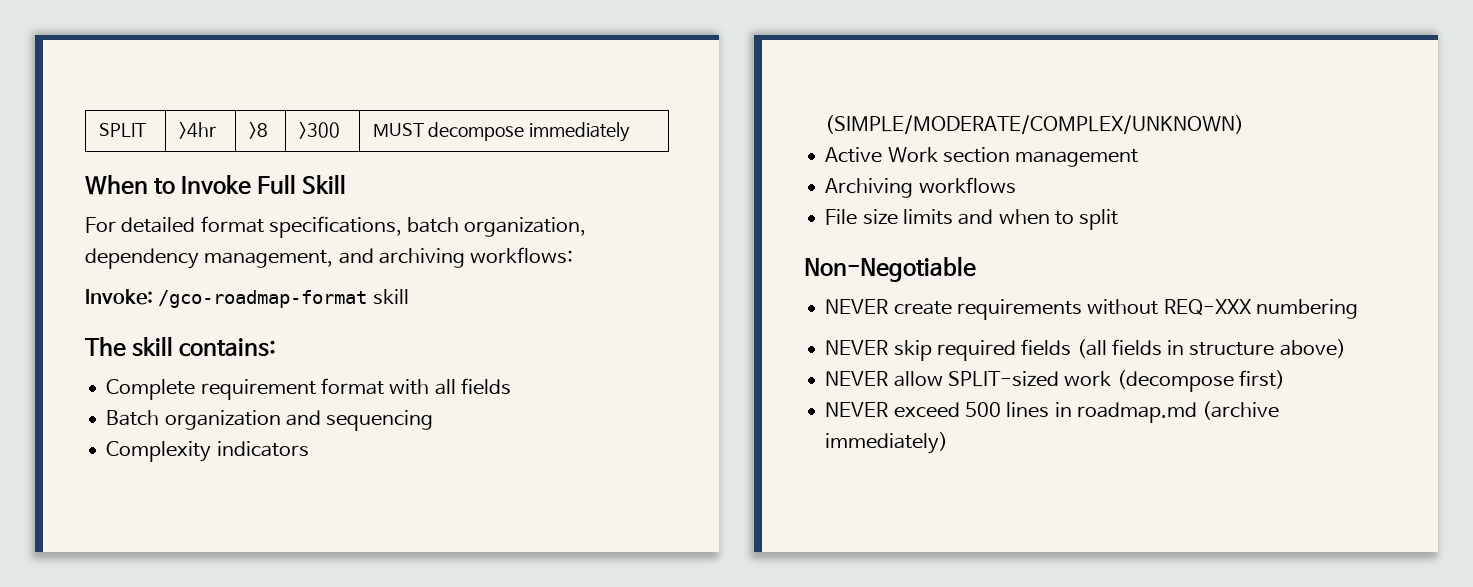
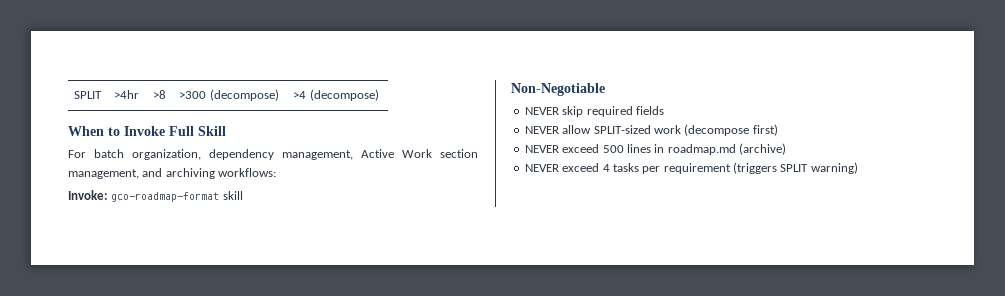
- SPLIT | >4hr | >8 | >300 | MUST decompose immediately
+ SPLIT | >4hr | >8 | >300 (decompose) | >4 (decompose)
- For detailed format specifications, batch organization, dependency management, and archiving workflows:
+ For batch organization, dependency management, Active Work section management, and archiving workflows:
- Invoke: /gco-roadmap-format skill
+ Invoke: gco-roadmap-format skill
- The skill contains:
- Complete requirement format with all fields
- Batch organization and sequencing
- Complexity indicators (SIMPLE/MODERATE/COMPLEX/UNKNOWN)
- Active Work section management
- Archiving workflows
- File size limits and when to split
  Non-Negotiable
- NEVER create requirements without REQ-XXX numbering
- NEVER skip required fields (all fields in structure above)
+ NEVER skip required fields
- NEVER exceed 500 lines in roadmap.md (archive immediately)
+ NEVER exceed 500 lines in roadmap.md (archive)
+ NEVER exceed 4 tasks per requirement (triggers SPLIT warning)

